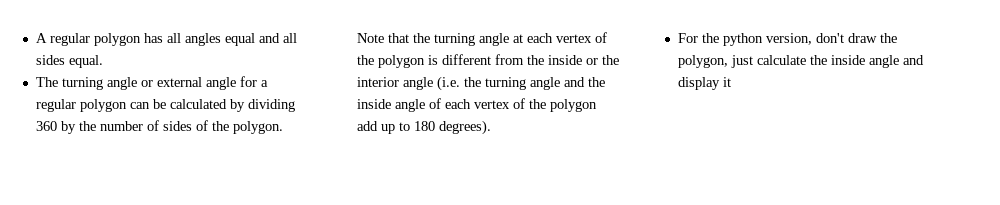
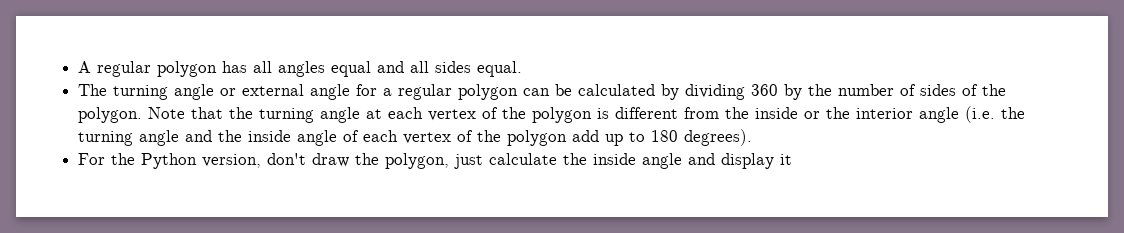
- For the python version, don't draw the polygon, just calculate the inside angle and display it
+ For the Python version, don't draw the polygon, just calculate the inside angle and display it

